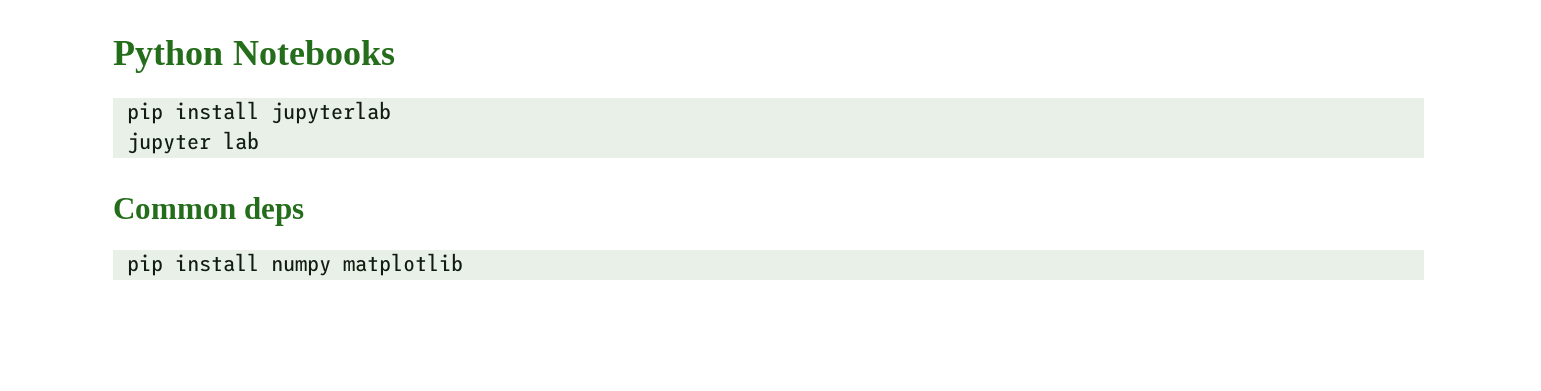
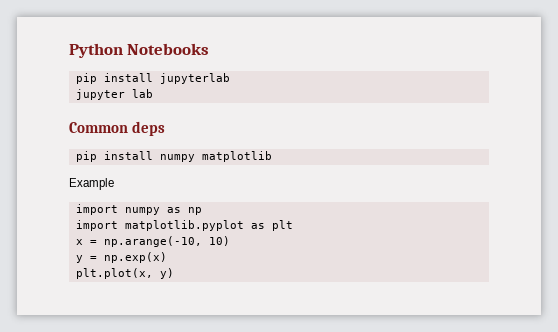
+ Example
+ import numpy as np
+ import matplotlib.pyplot as plt
+ x = np.arange(-10, 10)
+ y = np.exp(x)
+ plt.plot(x, y)

